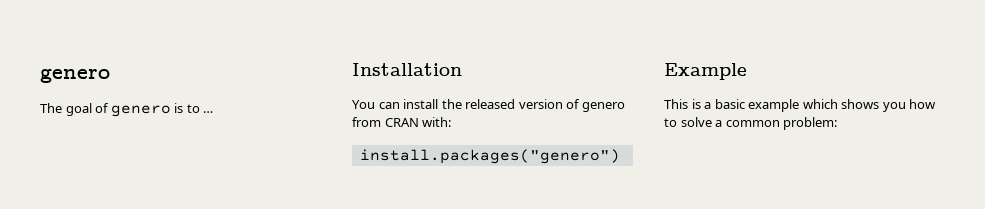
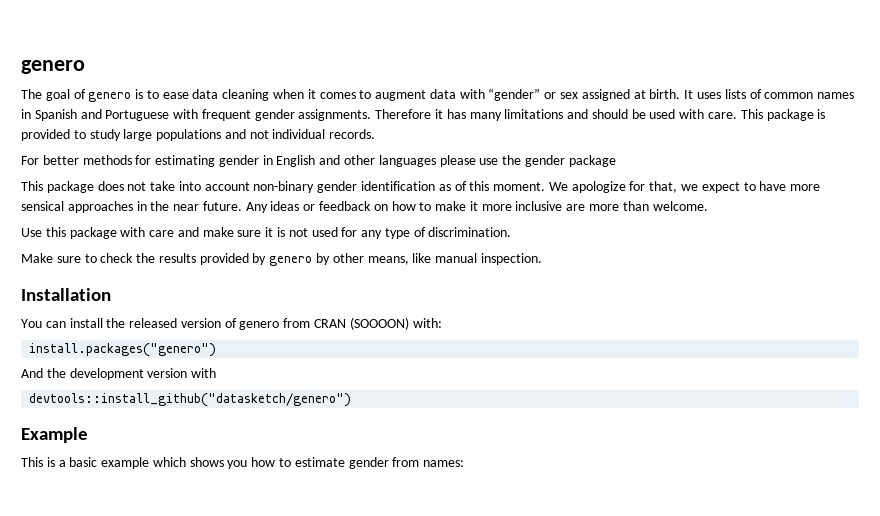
- The goal of genero is to …
+ The goal of genero is to ease data cleaning when it comes to augment data with “gender” or sex assigned at birth. It uses lists of common names in Spanish and Portuguese with frequent gender assignments. Therefore it has many limitations and should be used with care. This package is provided to study large populations and not individual records.
+ For better methods for estimating gender in English and other languages please use the gender package
+ This package does not take into account non-binary gender identification as of this moment. We apologize for that, we expect to have more sensical approaches in the near future. Any ideas or feedback on how to make it more inclusive are more than welcome.
+ Use this package with care and make sure it is not used for any type of discrimination.
+ Make sure to check the results provided by genero by other means, like manual inspection.
- You can install the released version of genero from CRAN with:
+ You can install the released version of genero from CRAN (SOOOON) with:
+ And the development version with
+ devtools::install_github("datasketch/genero")
- This is a basic example which shows you how to solve a common problem:
+ This is a basic example which shows you how to estimate gender from names:

